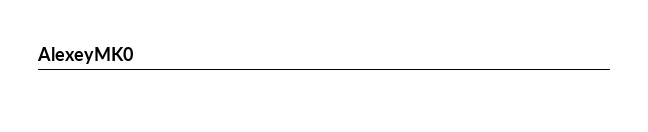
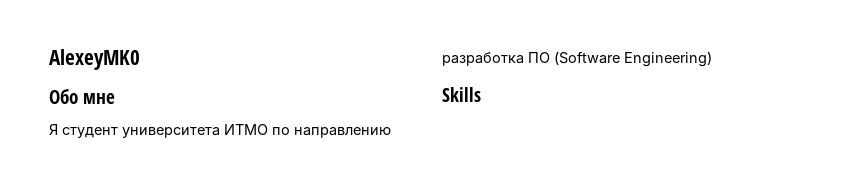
+ Обо мне
+ Я студент университета ИТМО по направлению разработка ПО (Software Engineering)
+ Skills

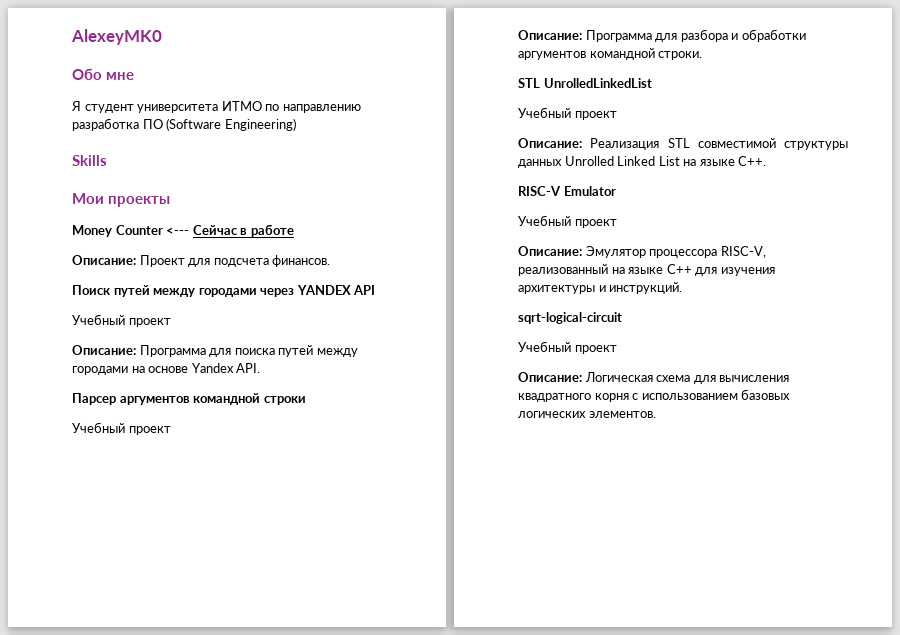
+ Мои проекты
+ Money Counter <--- Сейчас в работе
+ Описание: Проект для подсчета финансов.
+ Поиск путей между городами через YANDEX API
+ Учебный проект
+ Описание: Программа для поиска путей между городами на основе Yandex API.
+ Парсер аргументов командной строки
+ Учебный проект
+ Описание: Программа для разбора и обработки аргументов командной строки.
+ STL UnrolledLinkedList
+ Учебный проект
+ Описание: Реализация STL совместимой структуры данных Unrolled Linked List на языке C++.
+ RISC-V Emulator
+ Учебный проект
+ Описание: Эмулятор процессора RISC-V, реализованный на языке C++ для изучения архитектуры и инструкций.
+ sqrt-logical-circuit
+ Учебный проект
+ Описание: Логическая схема для вычисления квадратного корня с использованием базовых логических элементов.

